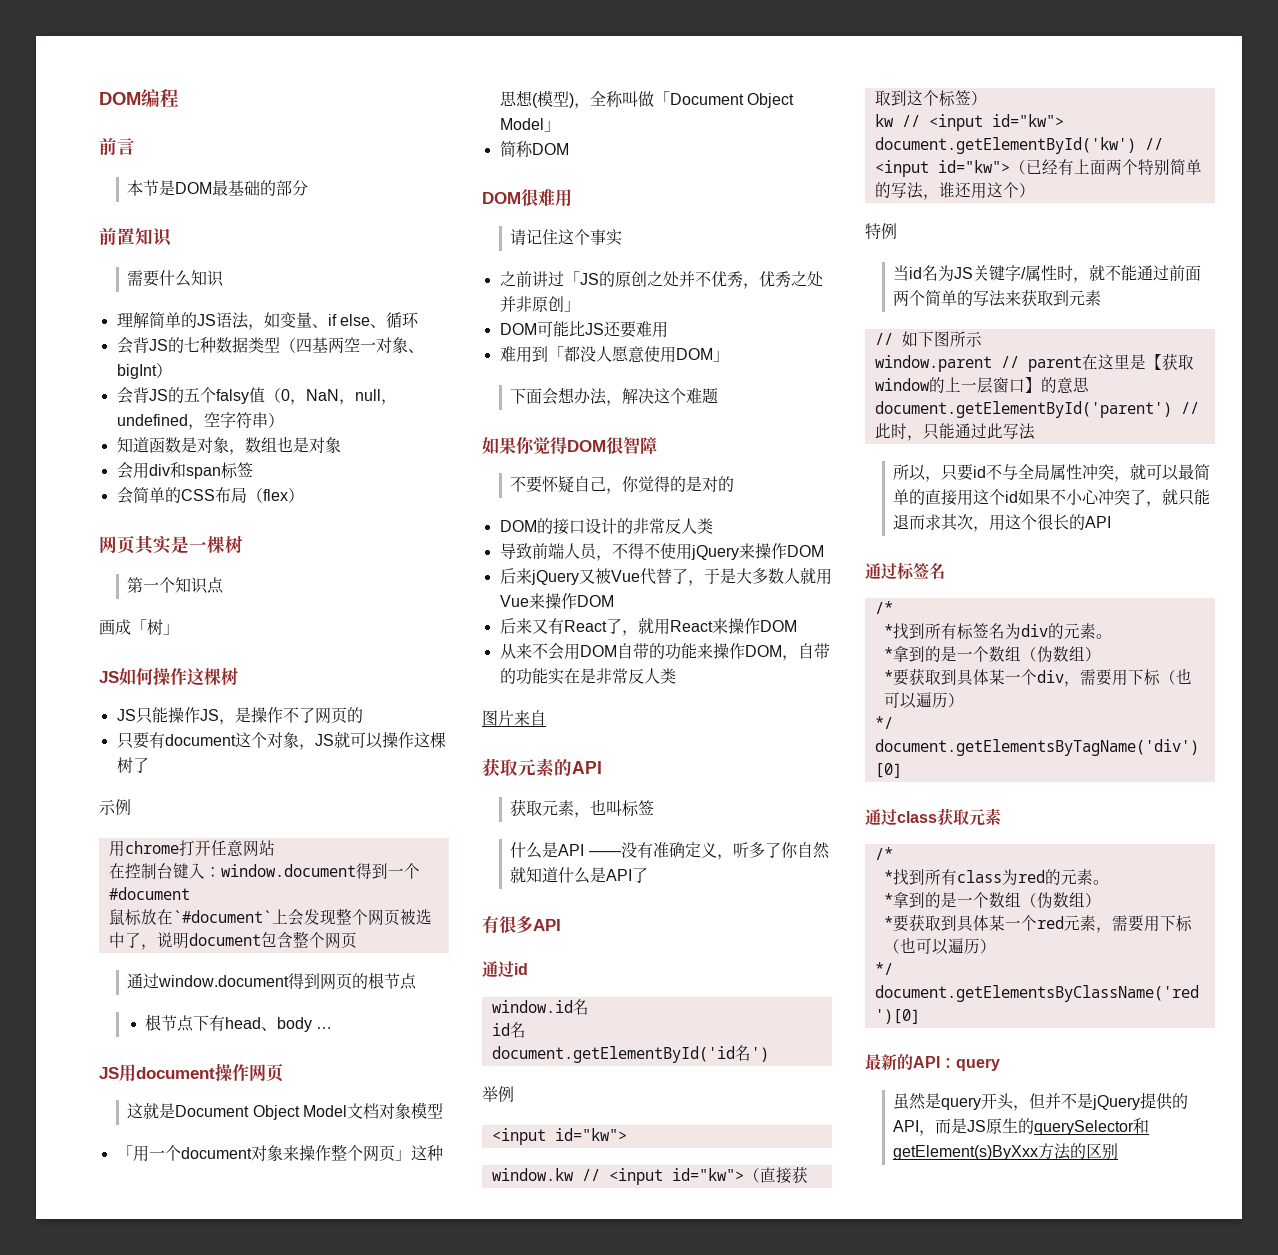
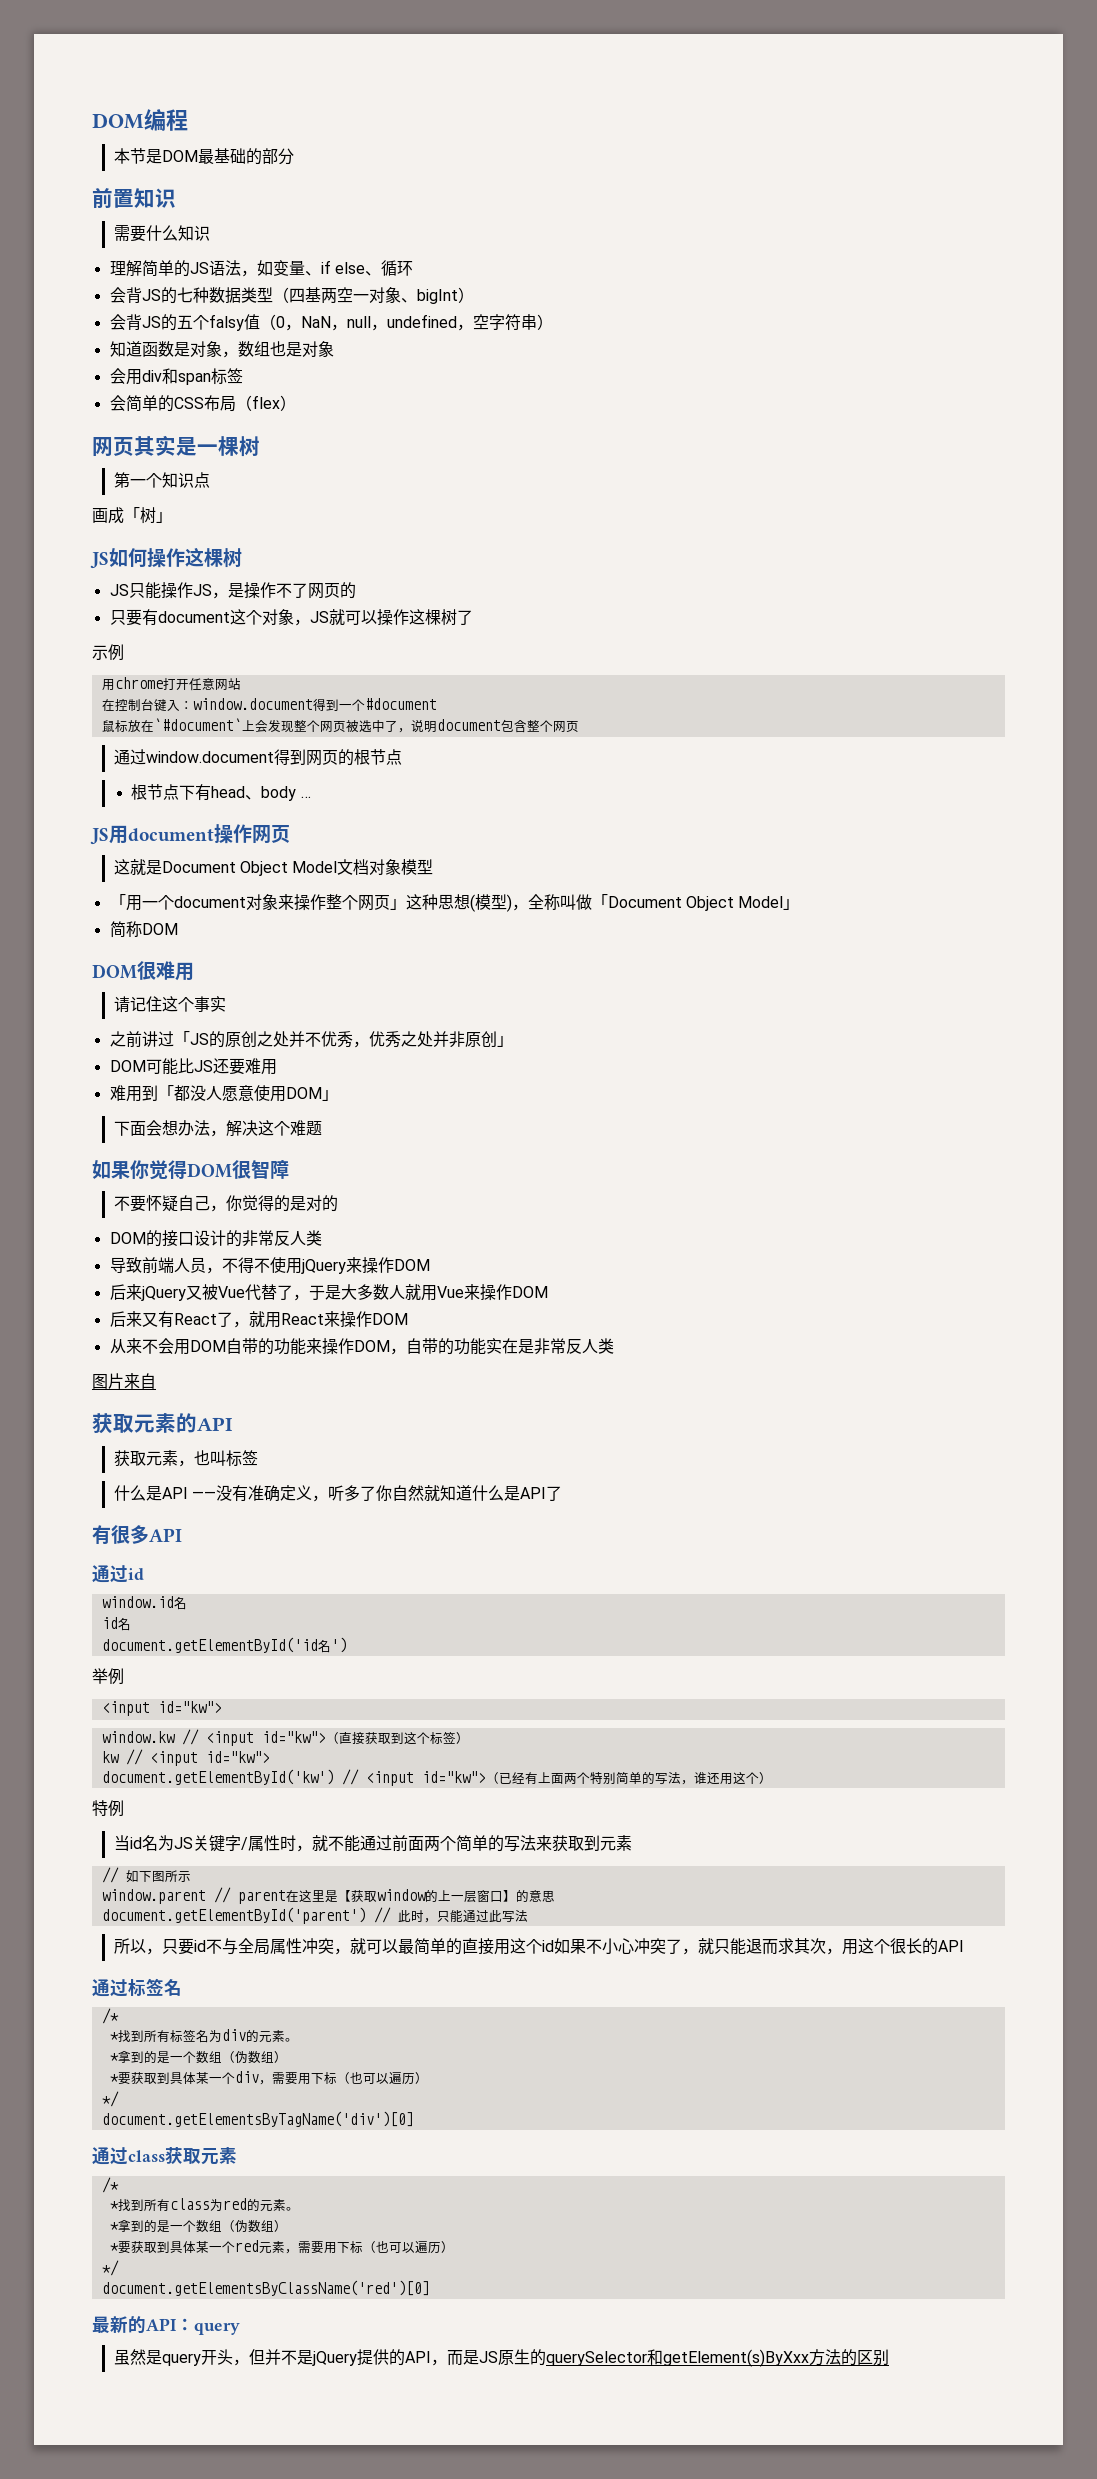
- 前言

